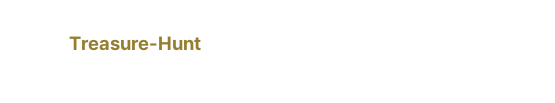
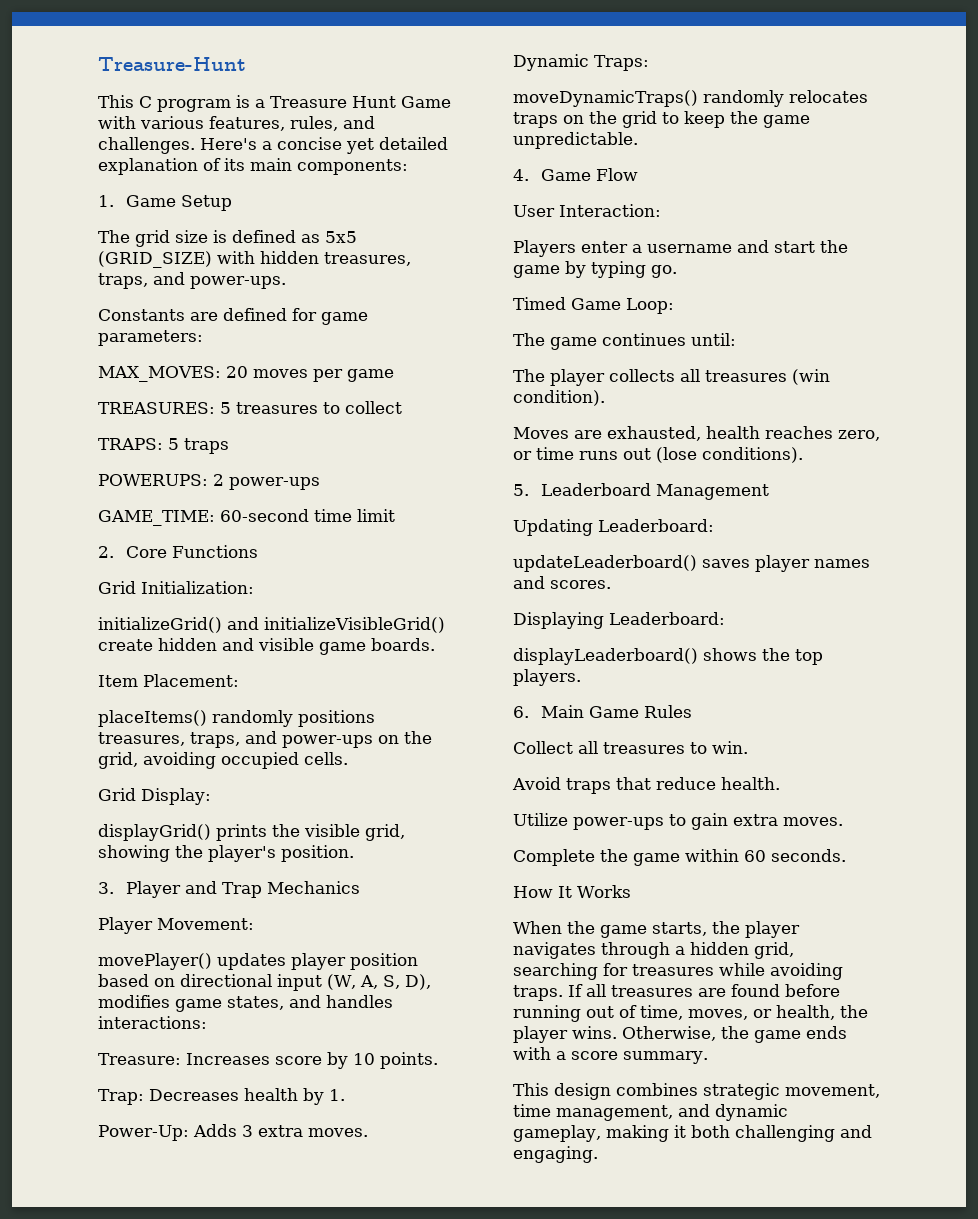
+ This C program is a Treasure Hunt Game with various features, rules, and challenges. Here's a concise yet detailed explanation of its main components:
+ 1. Game Setup
+ The grid size is defined as 5x5 (GRID_SIZE) with hidden treasures, traps, and power-ups.
+ Constants are defined for game parameters:
+ MAX_MOVES: 20 moves per game
+ TREASURES: 5 treasures to collect
+ TRAPS: 5 traps
+ POWERUPS: 2 power-ups
+ GAME_TIME: 60-second time limit
+ 2. Core Functions
+ Grid Initialization:
+ initializeGrid() and initializeVisibleGrid() create hidden and visible game boards.
+ Item Placement:
+ placeItems() randomly positions treasures, traps, and power-ups on the grid, avoiding occupied cells.
+ Grid Display:
+ displayGrid() prints the visible grid, showing the player's position.
+ 3. Player and Trap Mechanics
+ Player Movement:
+ movePlayer() updates player position based on directional input (W, A, S, D), modifies game states, and handles interactions:
+ Treasure: Increases score by 10 points.
+ Trap: Decreases health by 1.
+ Power-Up: Adds 3 extra moves.
+ Dynamic Traps:
+ moveDynamicTraps() randomly relocates traps on the grid to keep the game unpredictable.
+ 4. Game Flow
+ User Interaction:
+ Players enter a username and start the game by typing go.
+ Timed Game Loop:
+ The game continues until:
+ The player collects all treasures (win condition).
+ Moves are exhausted, health reaches zero, or time runs out (lose conditions).
+ 5. Leaderboard Management
+ Updating Leaderboard:
+ updateLeaderboard() saves player names and scores.
+ Displaying Leaderboard:
+ displayLeaderboard() shows the top players.
+ 6. Main Game Rules
+ Collect all treasures to win.
+ Avoid traps that reduce health.
+ Utilize power-ups to gain extra moves.
+ Complete the game within 60 seconds.
+ How It Works
+ When the game starts, the player navigates through a hidden grid, searching for treasures while avoiding traps. If all treasures are found before running out of time, moves, or health, the player wins. Otherwise, the game ends with a score summary.
+ This design combines strategic movement, time management, and dynamic gameplay, making it both challenging and engaging.

